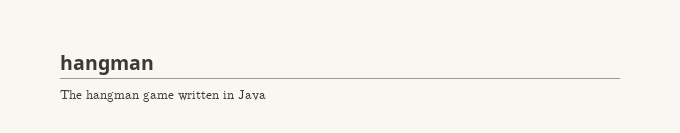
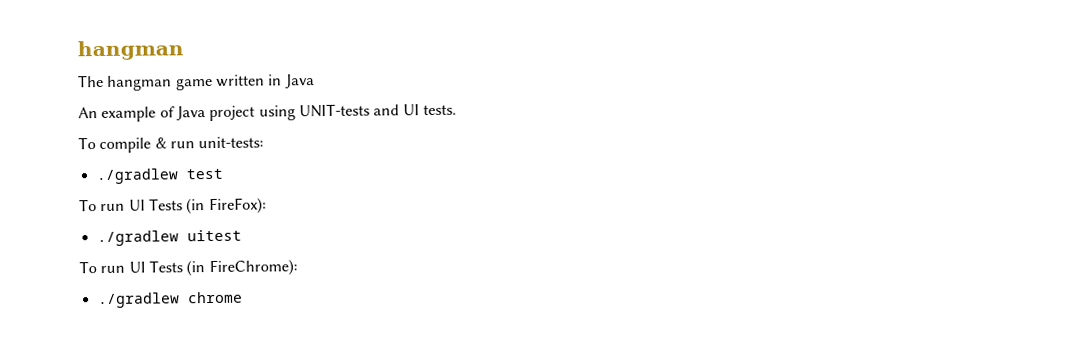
+ An example of Java project using UNIT-tests and UI tests.
+ To compile & run unit-tests:
+ ./gradlew test
+ To run UI Tests (in FireFox):
+ ./gradlew uitest
+ To run UI Tests (in FireChrome):
+ ./gradlew chrome

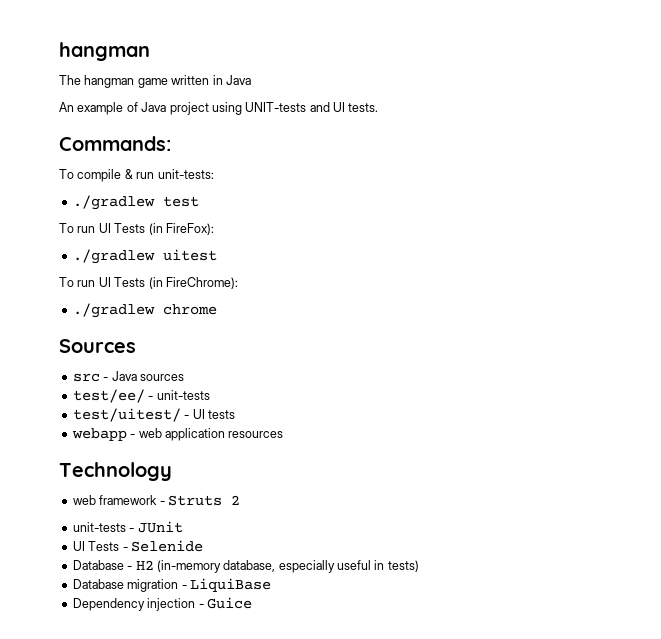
+ Commands:
+ Sources
+ src - Java sources
+ test/ee/ - unit-tests
+ test/uitest/ - UI tests
+ webapp - web application resources
+ Technology
+ web framework - Struts 2
+ unit-tests - JUnit
+ UI Tests - Selenide
+ Database - H2 (in-memory database, especially useful in tests)
+ Database migration - LiquiBase
+ Dependency injection - Guice

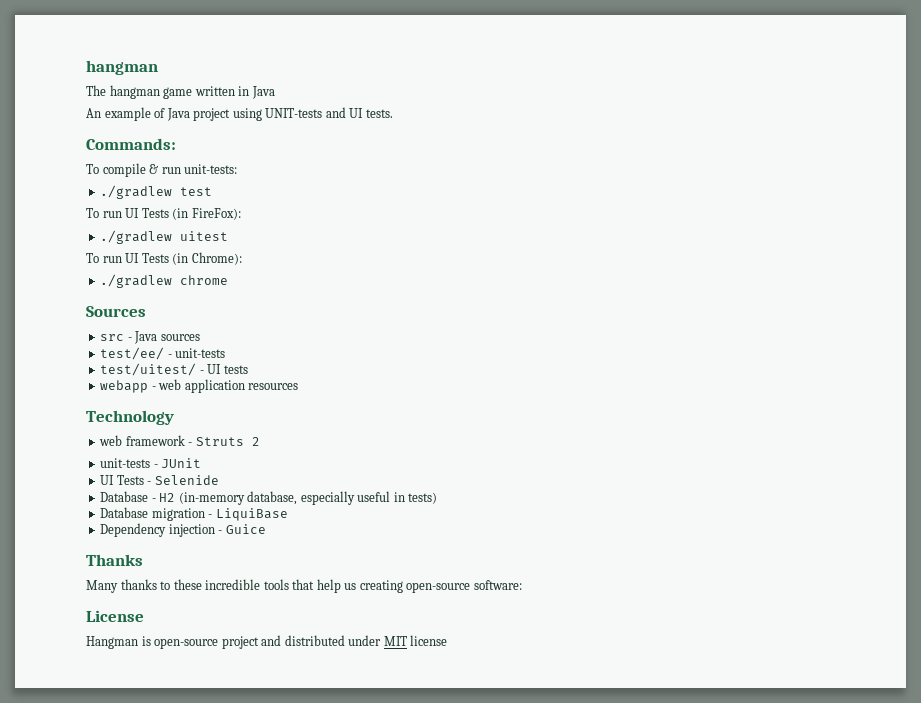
- To run UI Tests (in FireChrome):
+ To run UI Tests (in Chrome):
+ Thanks
+ Many thanks to these incredible tools that help us creating open-source software:
+ License
+ Hangman is open-source project and distributed under MIT license

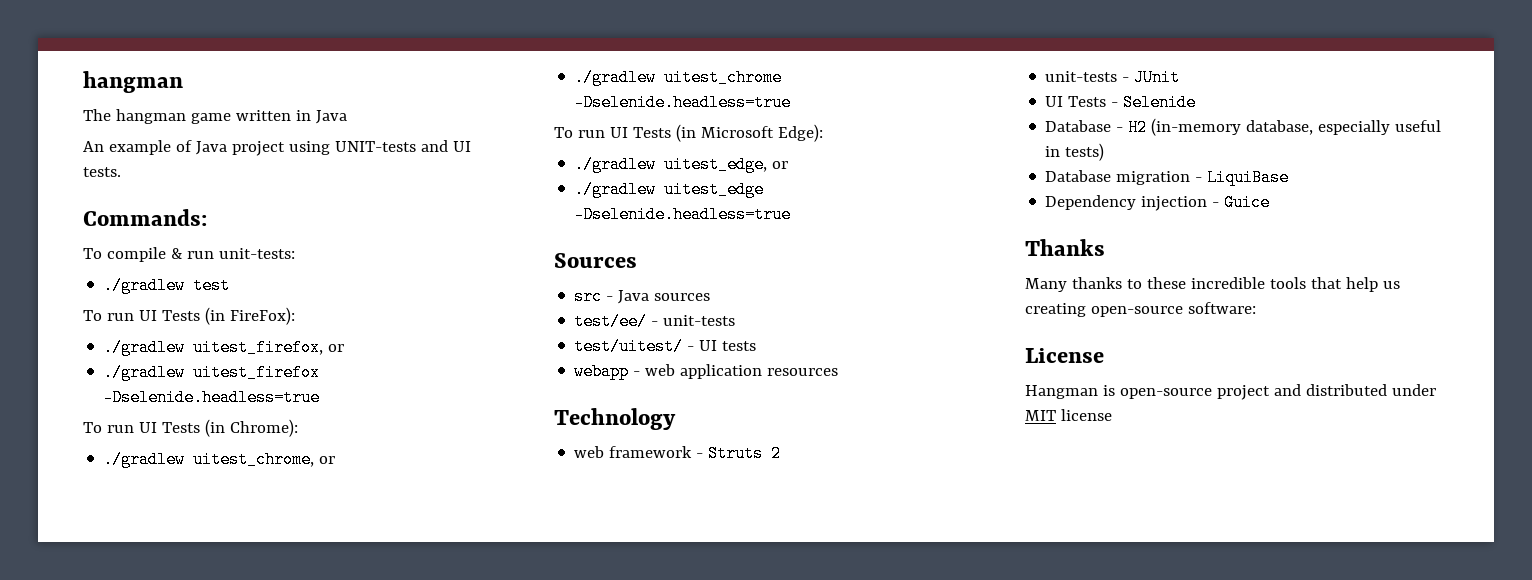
- ./gradlew uitest
+ ./gradlew uitest_firefox, or
+ ./gradlew uitest_firefox -Dselenide.headless=true
- ./gradlew chrome
+ ./gradlew uitest_chrome, or
+ ./gradlew uitest_chrome -Dselenide.headless=true
+ To run UI Tests (in Microsoft Edge):
+ ./gradlew uitest_edge, or
+ ./gradlew uitest_edge -Dselenide.headless=true

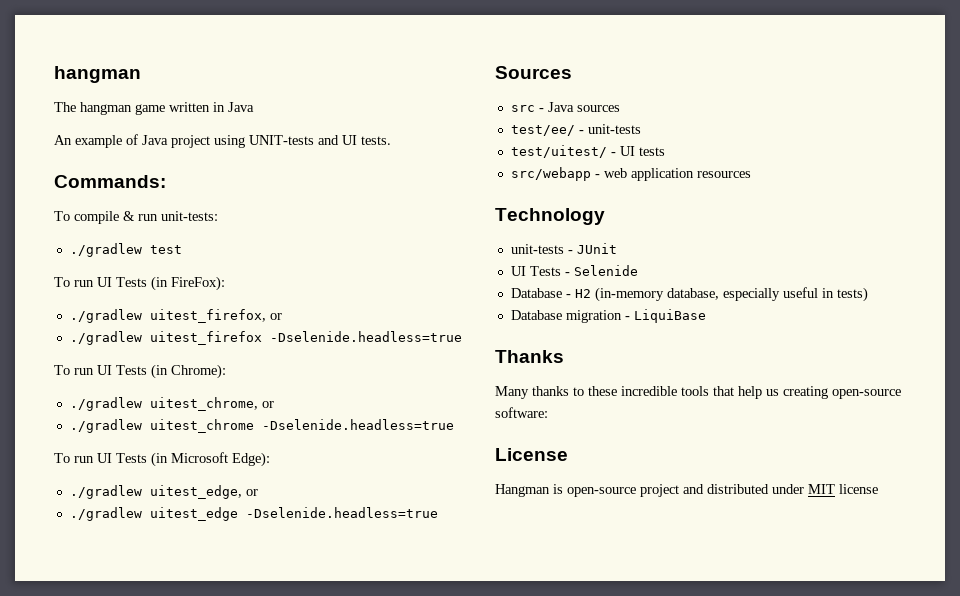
- webapp - web application resources
+ src/webapp - web application resources
- web framework - Struts 2
- Dependency injection - Guice

